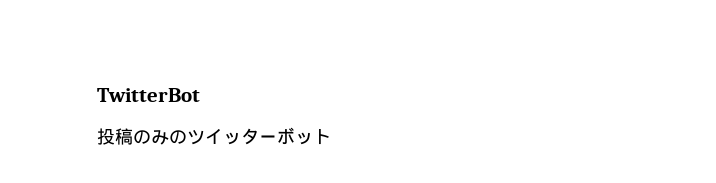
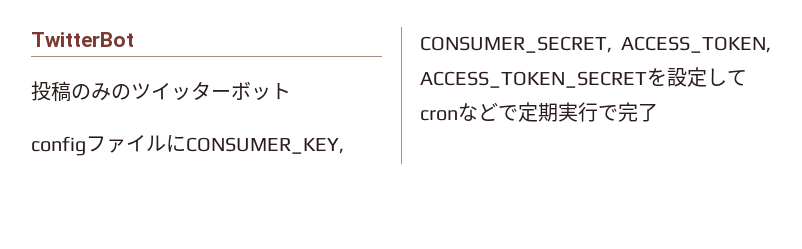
+ configファイルにCONSUMER_KEY, CONSUMER_SECRET, ACCESS_TOKEN, ACCESS_TOKEN_SECRETを設定してcronなどで定期実行で完了

